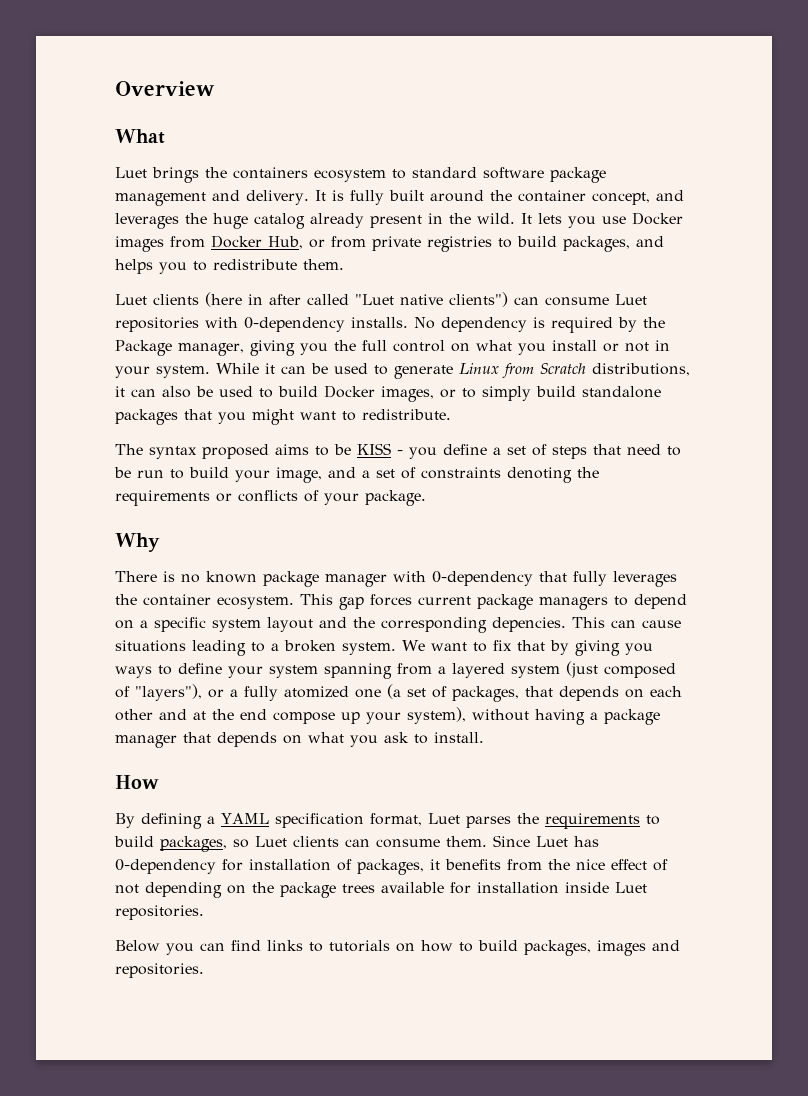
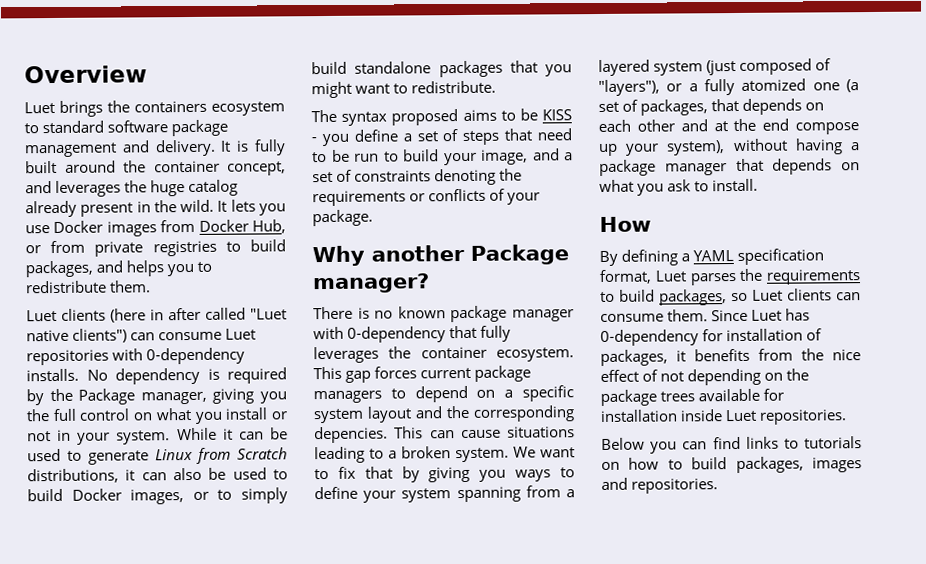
- What
- Why
+ Why another Package manager?

